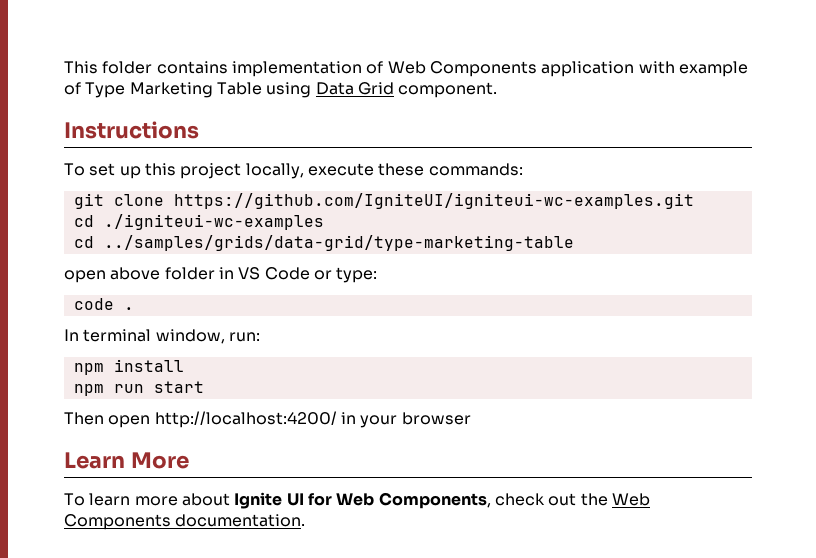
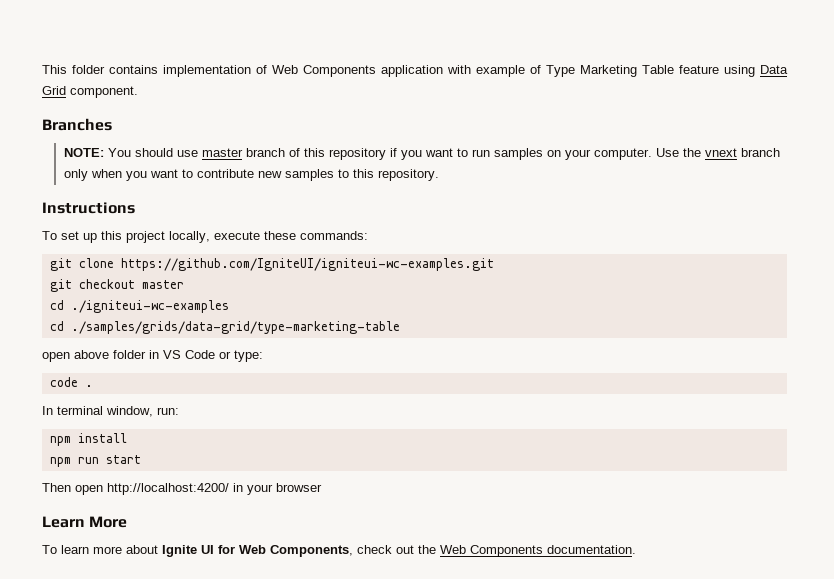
- This folder contains implementation of Web Components application with example of Type Marketing Table using Data Grid component.
+ This folder contains implementation of Web Components application with example of Type Marketing Table feature using Data Grid component.
+ Branches
+ NOTE: You should use master branch of this repository if you want to run samples on your computer. Use the vnext branch only when you want to contribute new samples to this repository.
+ git checkout master
- cd ../samples/grids/data-grid/type-marketing-table
+ cd ./samples/grids/data-grid/type-marketing-table

